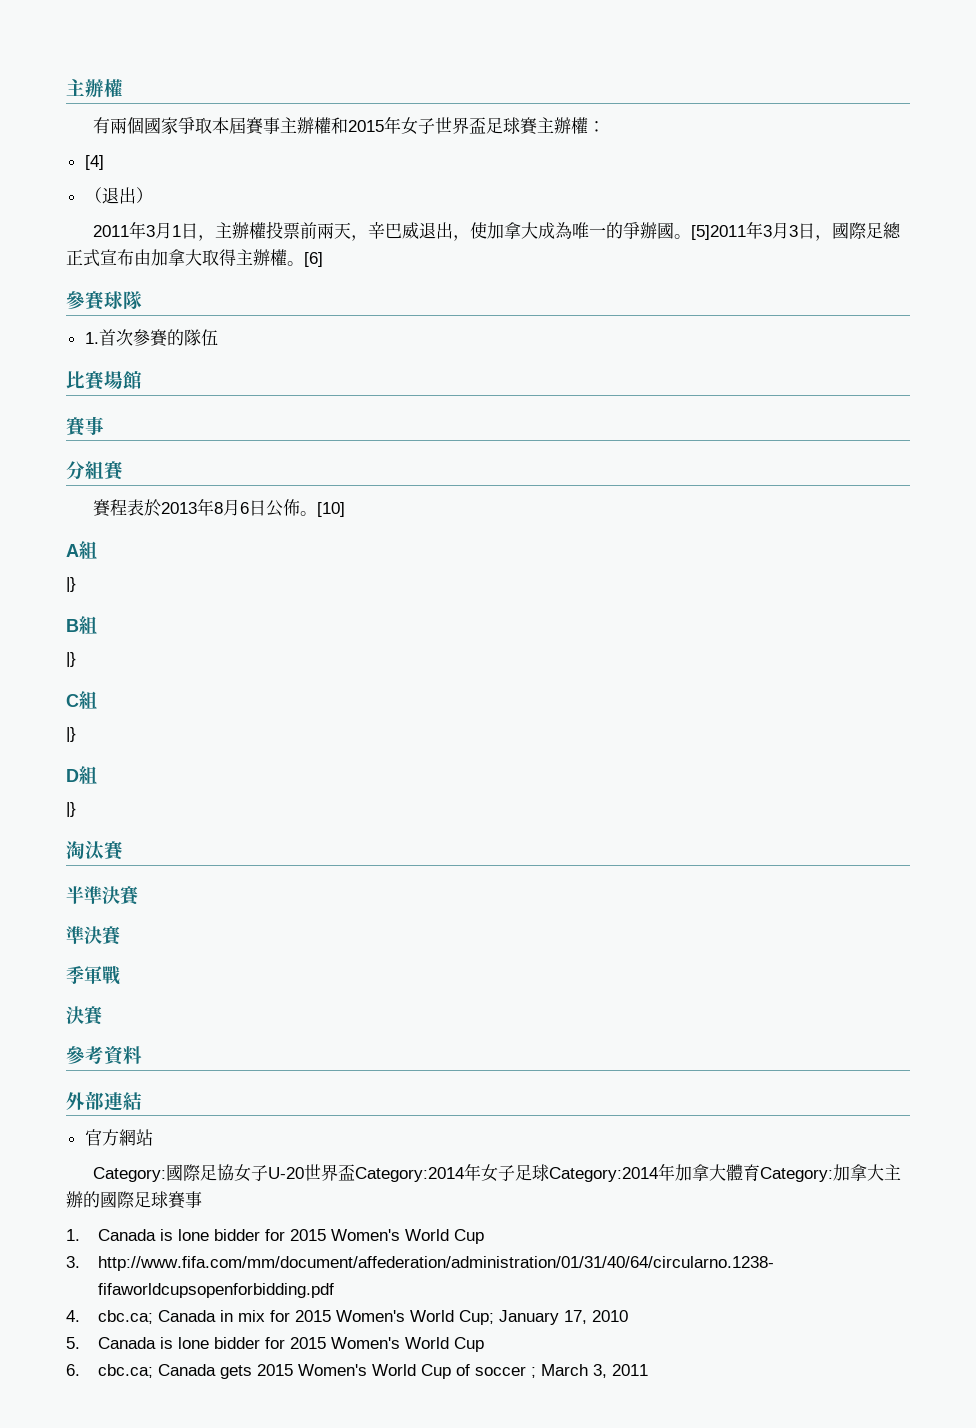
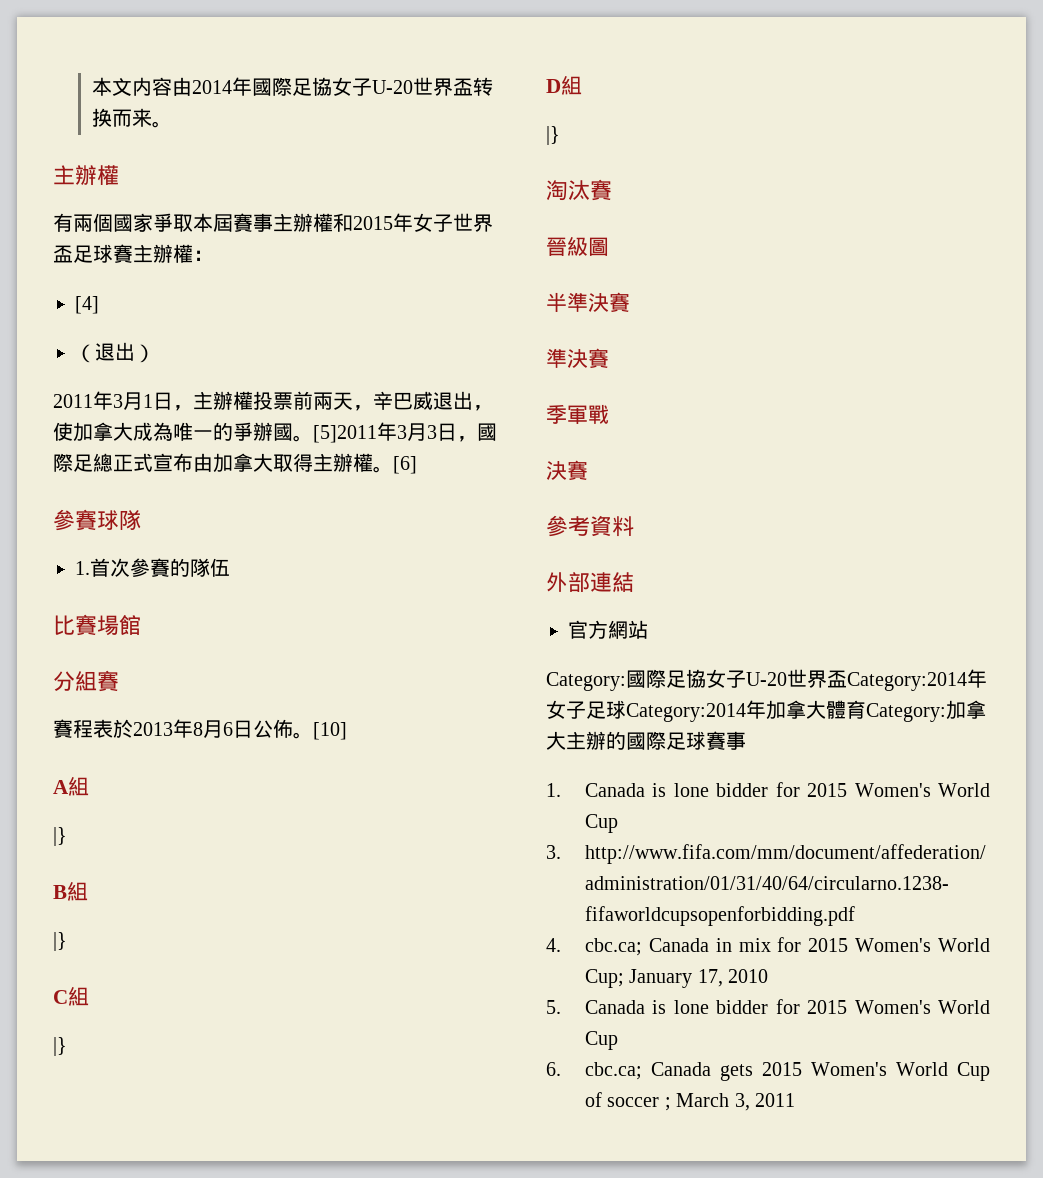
+ 本文内容由2014年國際足協女子U-20世界盃转换而来。
  比賽場館
- 賽事
+ 晉級圖

